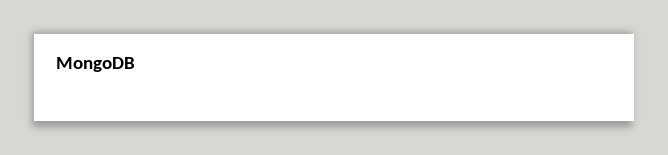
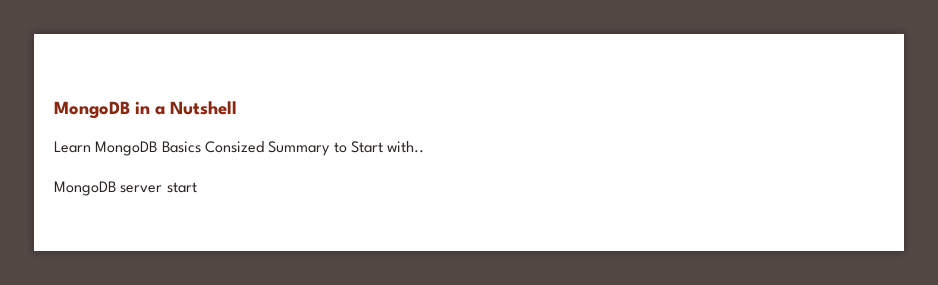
- MongoDB
+ MongoDB in a Nutshell
+ Learn MongoDB Basics Consized Summary to Start with..
+ MongoDB server start

